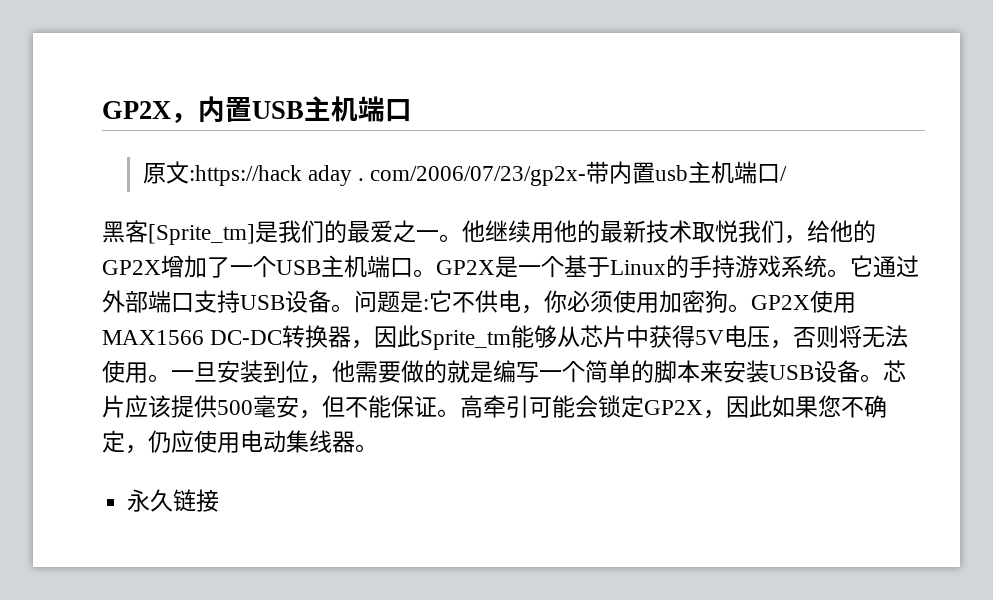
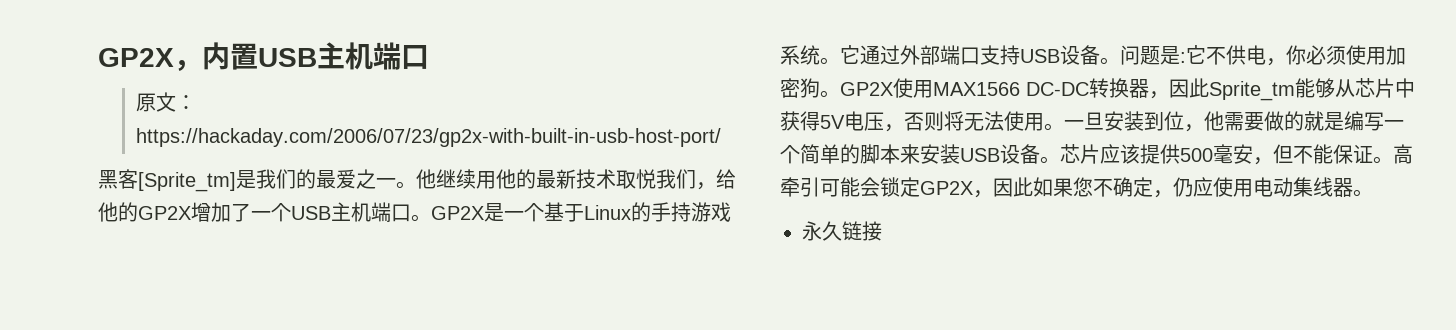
- 原文:https://hack aday . com/2006/07/23/gp2x-带内置usb主机端口/
+ 原文：https://hackaday.com/2006/07/23/gp2x-with-built-in-usb-host-port/

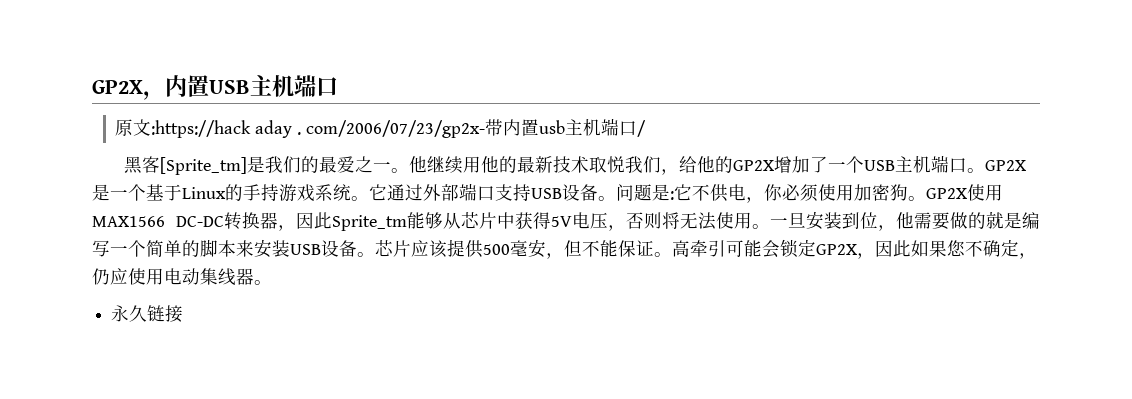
- 原文：https://hackaday.com/2006/07/23/gp2x-with-built-in-usb-host-port/
+ 原文:https://hack aday . com/2006/07/23/gp2x-带内置usb主机端口/

